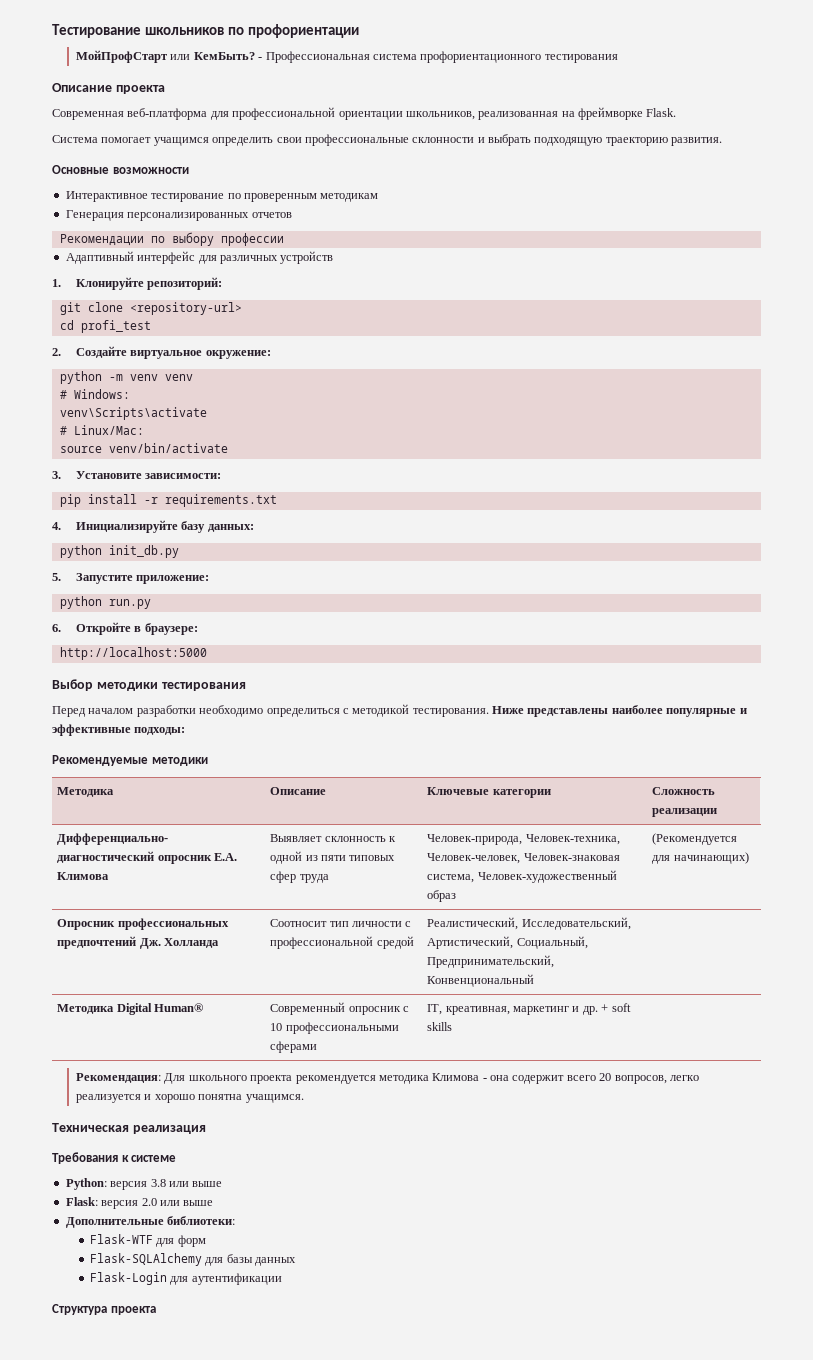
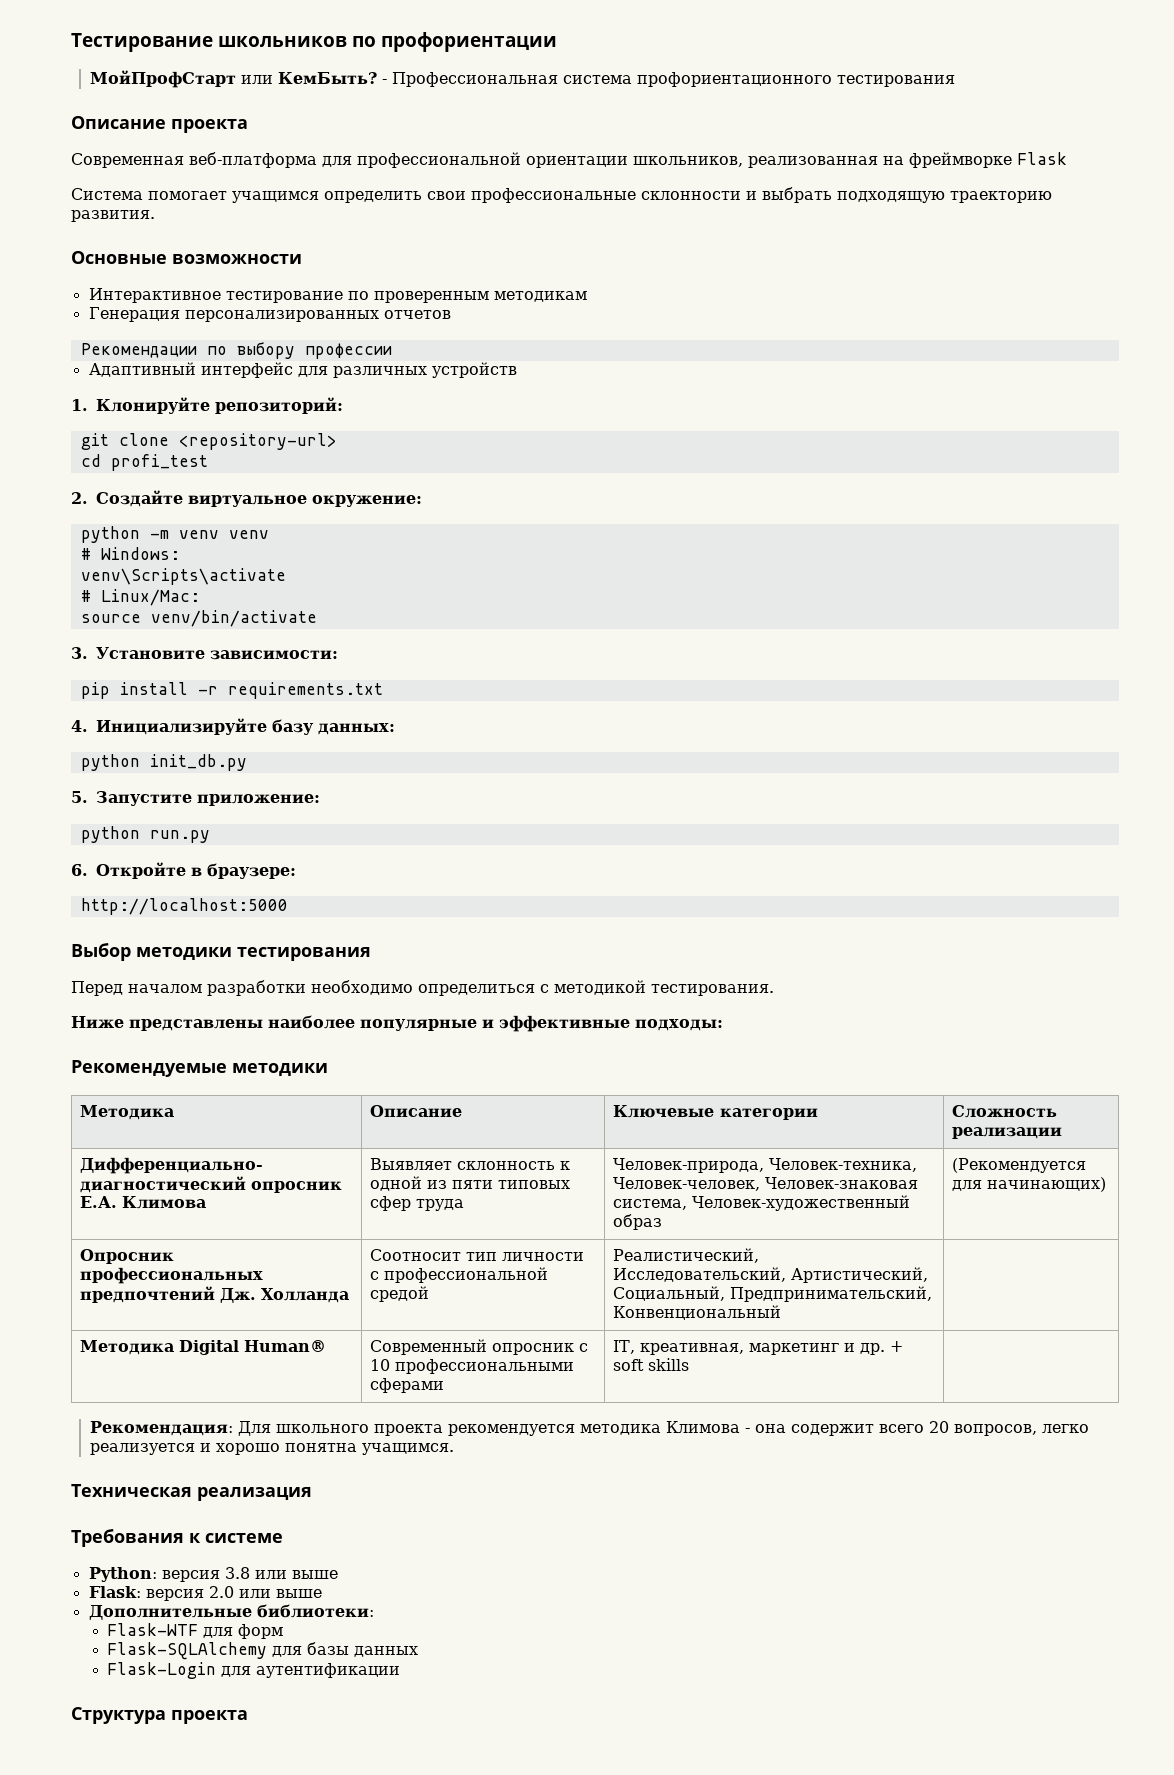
- Современная веб-платформа для профессиональной ориентации школьников, реализованная на фреймворке Flask.
+ Современная веб-платформа для профессиональной ориентации школьников, реализованная на фреймворке Flask
- Перед началом разработки необходимо определиться с методикой тестирования. Ниже представлены наиболее популярные и эффективные подходы:
+ Перед началом разработки необходимо определиться с методикой тестирования.
+ Ниже представлены наиболее популярные и эффективные подходы:

